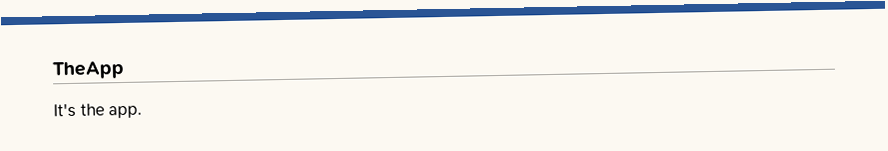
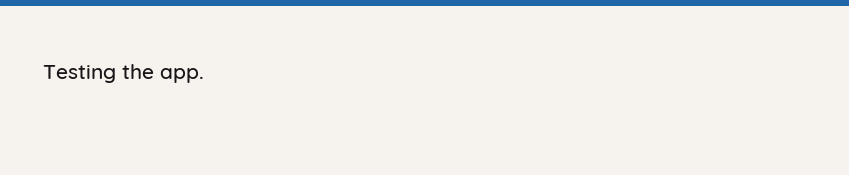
- TheApp
- It's the app.
+ Testing the app.

